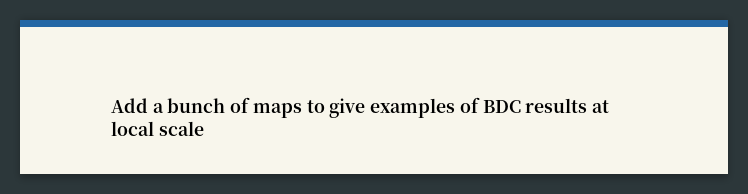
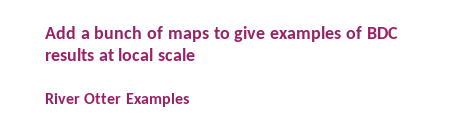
+ River Otter Examples

